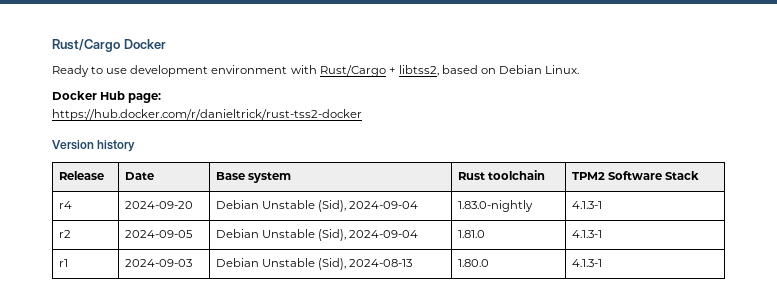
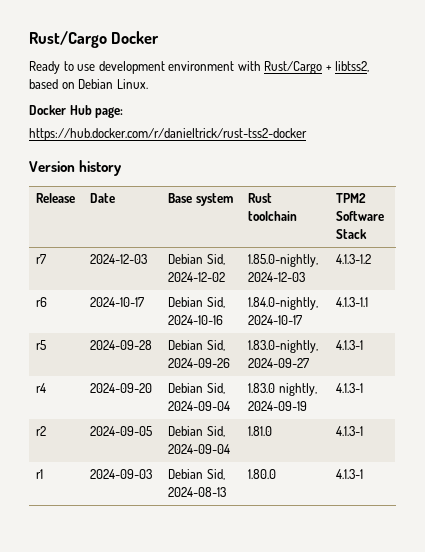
+ r7 | 2024-12-03 | Debian Sid, 2024-12-02 | 1.85.0-nightly, 2024-12-03 | 4.1.3-1.2
+ r6 | 2024-10-17 | Debian Sid, 2024-10-16 | 1.84.0-nightly, 2024-10-17 | 4.1.3-1.1
+ r5 | 2024-09-28 | Debian Sid, 2024-09-26 | 1.83.0-nightly, 2024-09-27 | 4.1.3-1
- r4 | 2024-09-20 | Debian Unstable (Sid), 2024-09-04 | 1.83.0-nightly | 4.1.3-1
+ r4 | 2024-09-20 | Debian Sid, 2024-09-04 | 1.83.0 nightly, 2024-09-19 | 4.1.3-1
- r2 | 2024-09-05 | Debian Unstable (Sid), 2024-09-04 | 1.81.0 | 4.1.3-1
+ r2 | 2024-09-05 | Debian Sid, 2024-09-04 | 1.81.0 | 4.1.3-1
- r1 | 2024-09-03 | Debian Unstable (Sid), 2024-08-13 | 1.80.0 | 4.1.3-1
+ r1 | 2024-09-03 | Debian Sid, 2024-08-13 | 1.80.0 | 4.1.3-1

